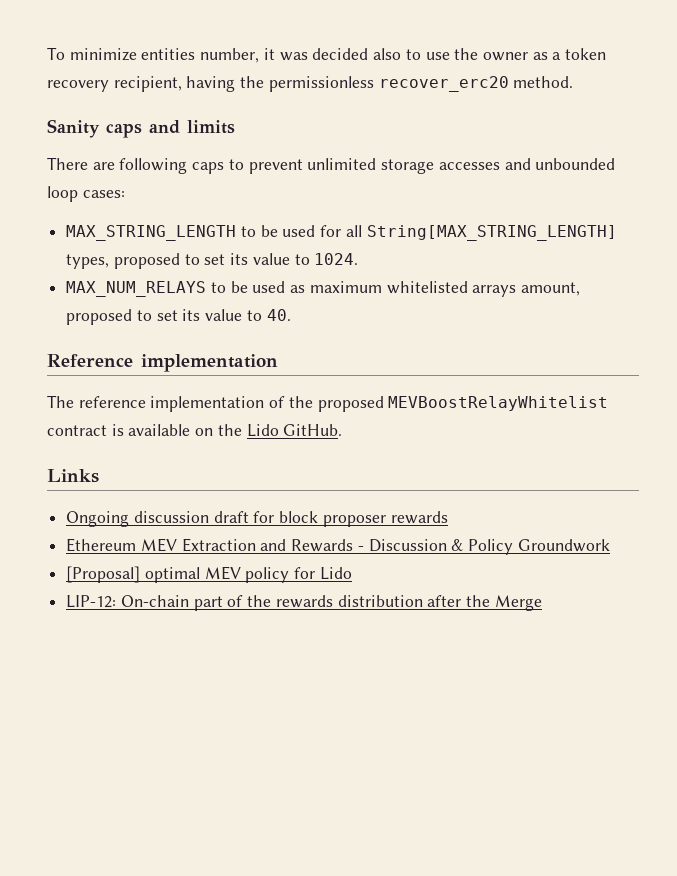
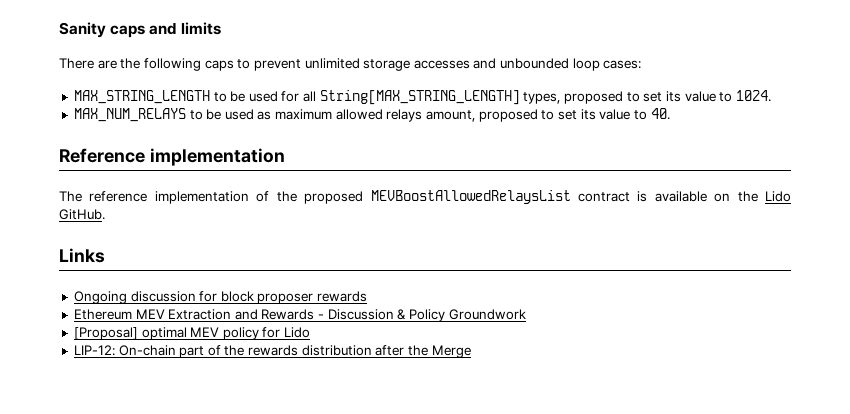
- To minimize entities number, it was decided also to use the owner as a token recovery recipient, having the permissionless recover_erc20 method.
- There are following caps to prevent unlimited storage accesses and unbounded loop cases:
+ There are the following caps to prevent unlimited storage accesses and unbounded loop cases:
- MAX_NUM_RELAYS to be used as maximum whitelisted arrays amount, proposed to set its value to 40.
+ MAX_NUM_RELAYS to be used as maximum allowed relays amount, proposed to set its value to 40.
- The reference implementation of the proposed MEVBoostRelayWhitelist contract is available on the Lido GitHub.
+ The reference implementation of the proposed MEVBoostAllowedRelaysList contract is available on the Lido GitHub.
- Ongoing discussion draft for block proposer rewards
+ Ongoing discussion for block proposer rewards

